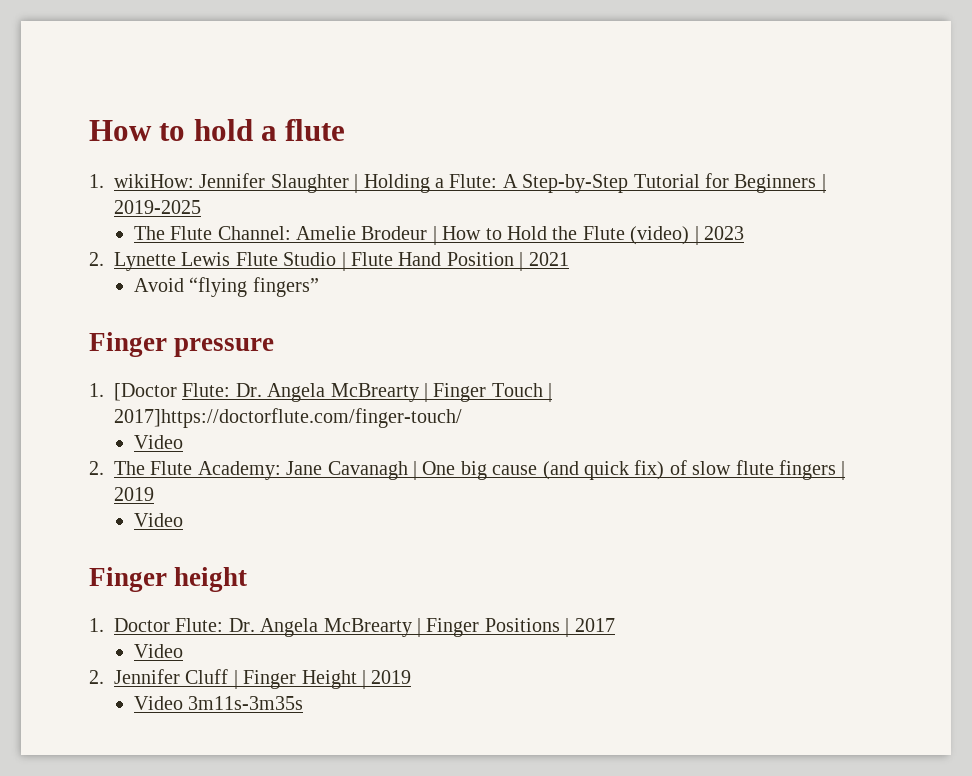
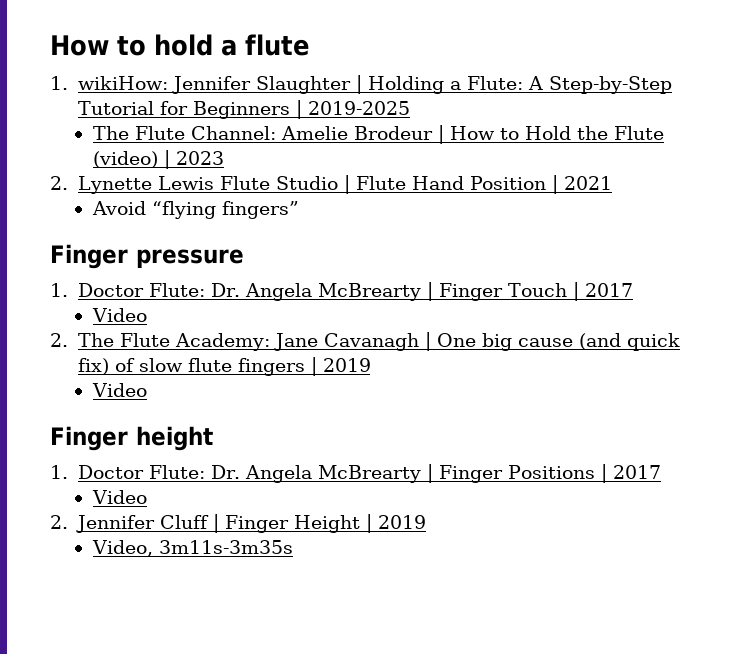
- 1. [Doctor Flute: Dr. Angela McBrearty | Finger Touch | 2017]https://doctorflute.com/finger-touch/
+ 1. Doctor Flute: Dr. Angela McBrearty | Finger Touch | 2017
- Video 3m11s-3m35s
+ Video, 3m11s-3m35s

